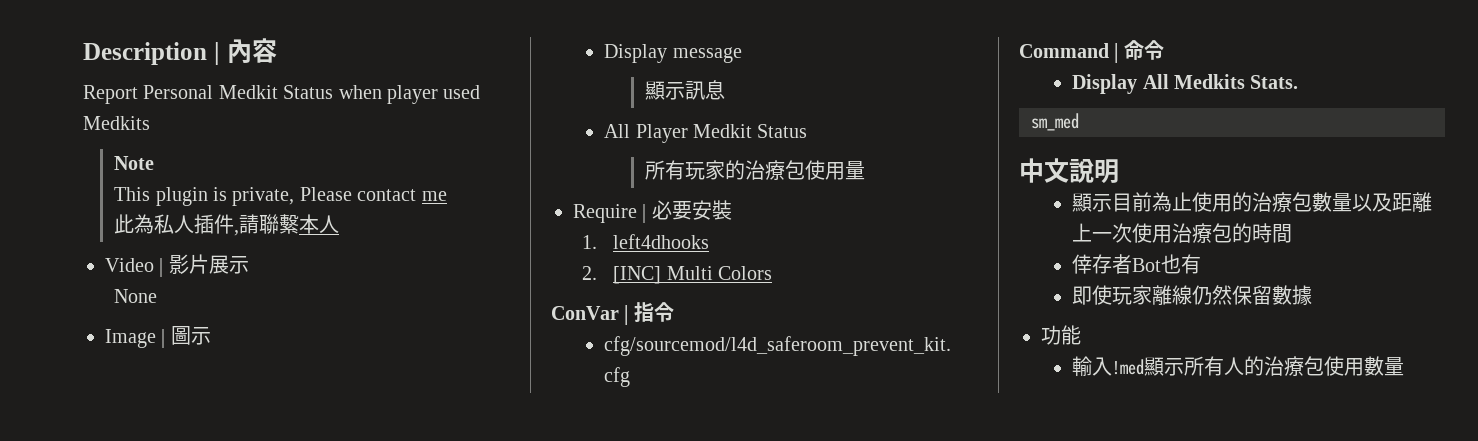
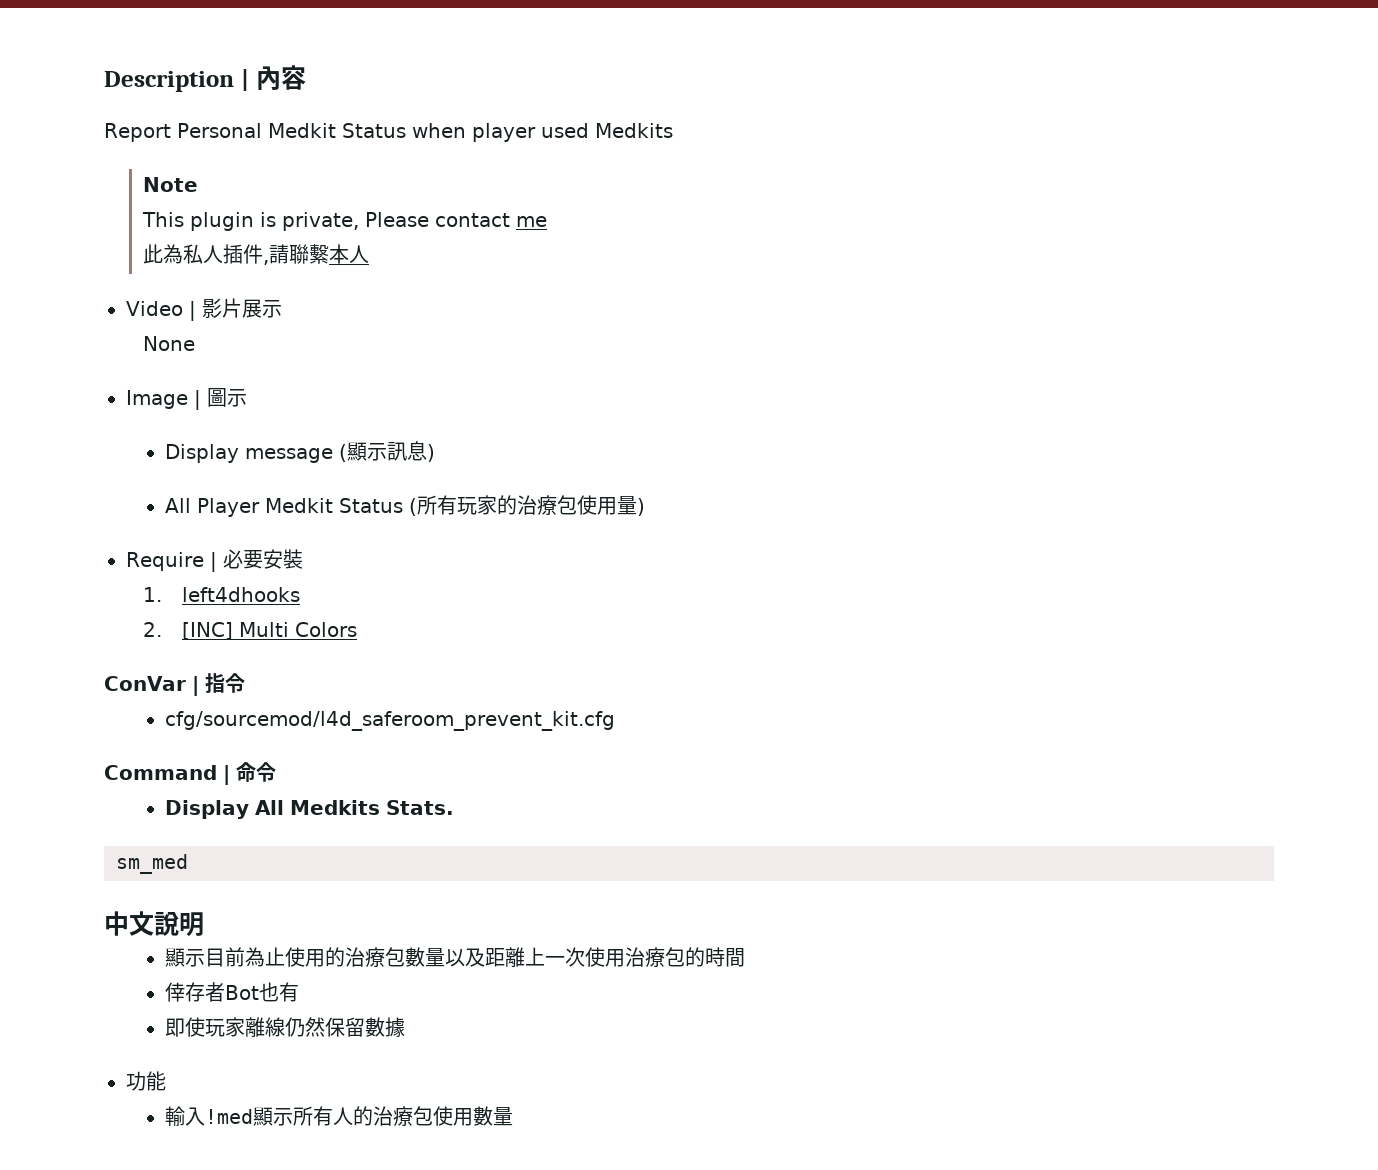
- Display message
- 顯示訊息
+ Display message (顯示訊息)
- All Player Medkit Status
- 所有玩家的治療包使用量
+ All Player Medkit Status (所有玩家的治療包使用量)

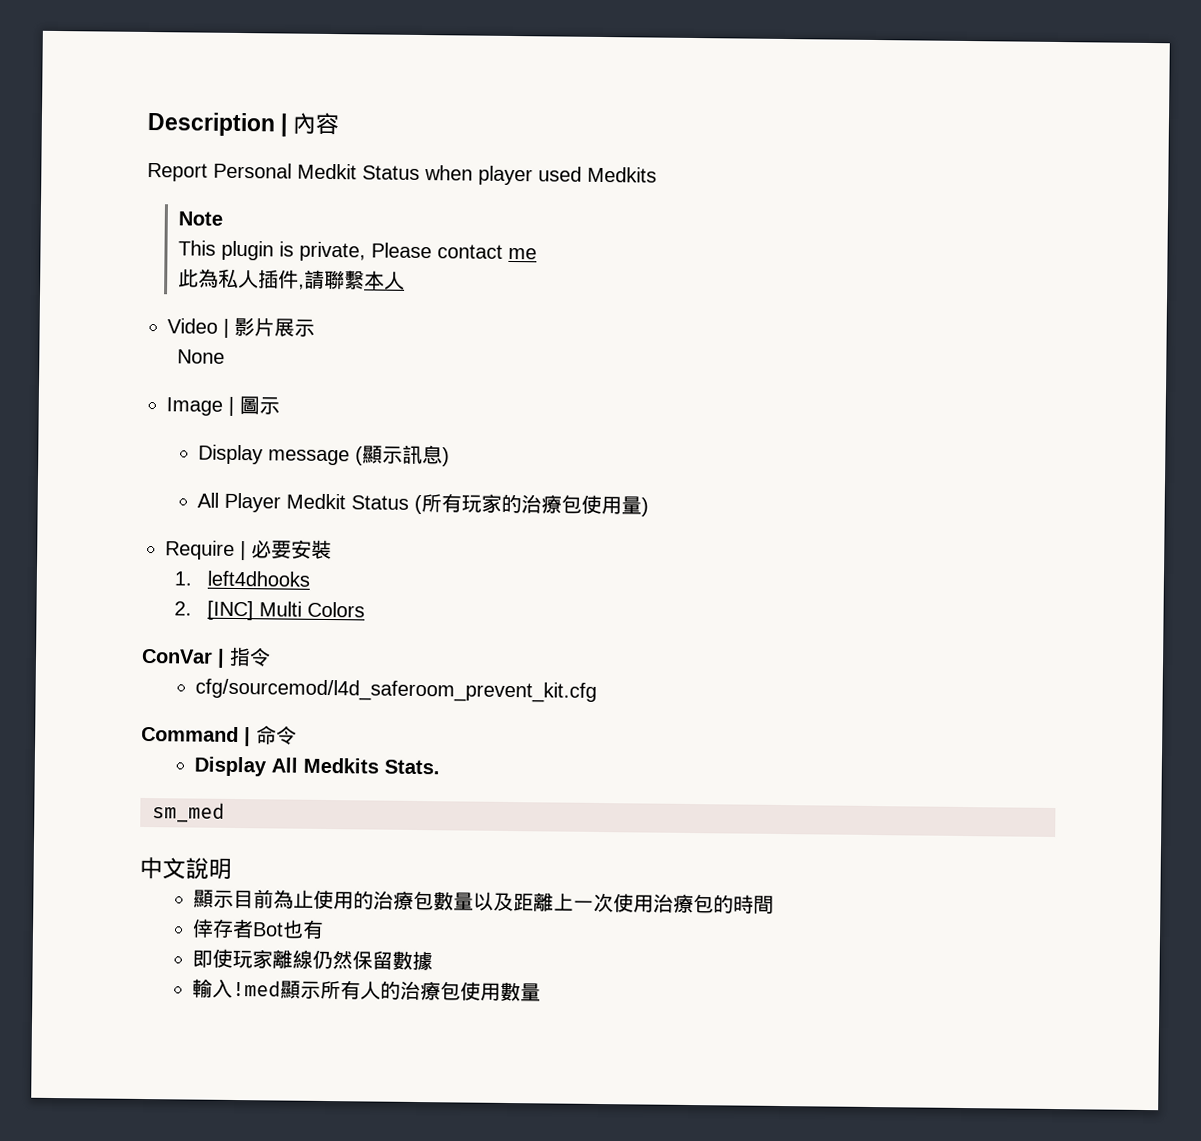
- 功能

